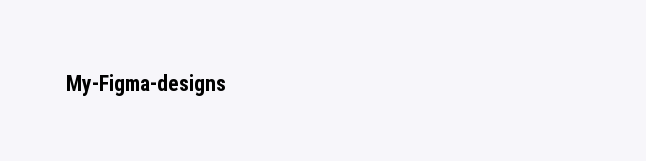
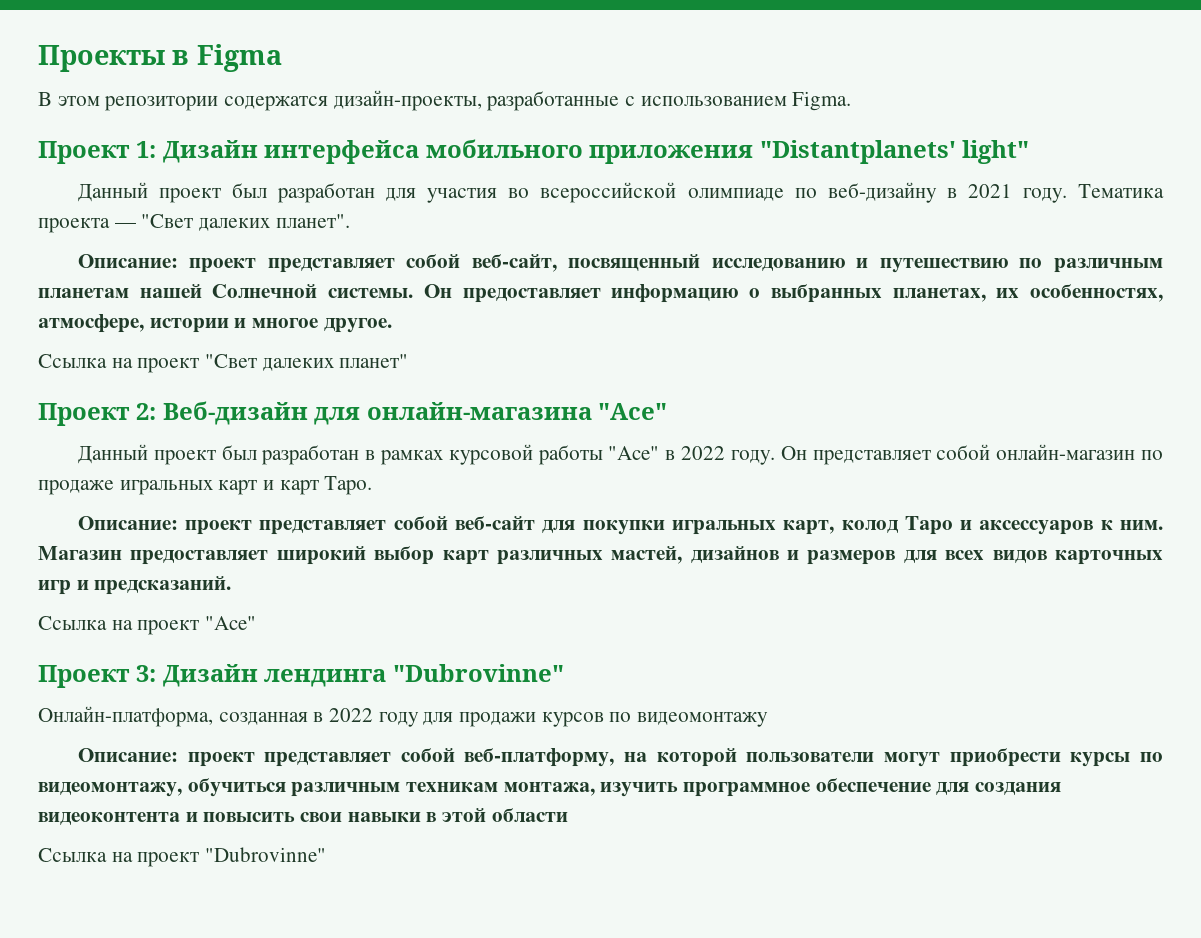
- My-Figma-designs
+ Проекты в Figma
+ В этом репозитории содержатся дизайн-проекты, разработанные с использованием Figma.
+ Проект 1: Дизайн интерфейса мобильного приложения "Distantplanets' light"
+ Данный проект был разработан для участия во всероссийской олимпиаде по веб-дизайну в 2021 году. Тематика проекта — "Cвет далеких планет".
+ Описание: проект представляет собой веб-сайт, посвященный исследованию и путешествию по различным планетам нашей Солнечной системы. Он предоставляет информацию о выбранных планетах, их особенностях, атмосфере, истории и многое другое.
+ Ссылка на проект "Cвет далеких планет"
+ Проект 2: Веб-дизайн для онлайн-магазина "Ace"
+ Данный проект был разработан в рамках курсовой работы "Ace" в 2022 году. Он представляет собой онлайн-магазин по продаже игральных карт и карт Таро.
+ Описание: проект представляет собой веб-сайт для покупки игральных карт, колод Таро и аксессуаров к ним. Магазин предоставляет широкий выбор карт различных мастей, дизайнов и размеров для всех видов карточных игр и предсказаний.
+ Ссылка на проект "Ace"
+ Проект 3: Дизайн лендинга "Dubrovinne"
+ Онлайн-платформа, созданная в 2022 году для продажи курсов по видеомонтажу
+ Описание: проект представляет собой веб-платформу, на которой пользователи могут приобрести курсы по видеомонтажу, обучиться различным техникам монтажа, изучить программное обеспечение для создания видеоконтента и повысить свои навыки в этой области
+ Ссылка на проект "Dubrovinne"

